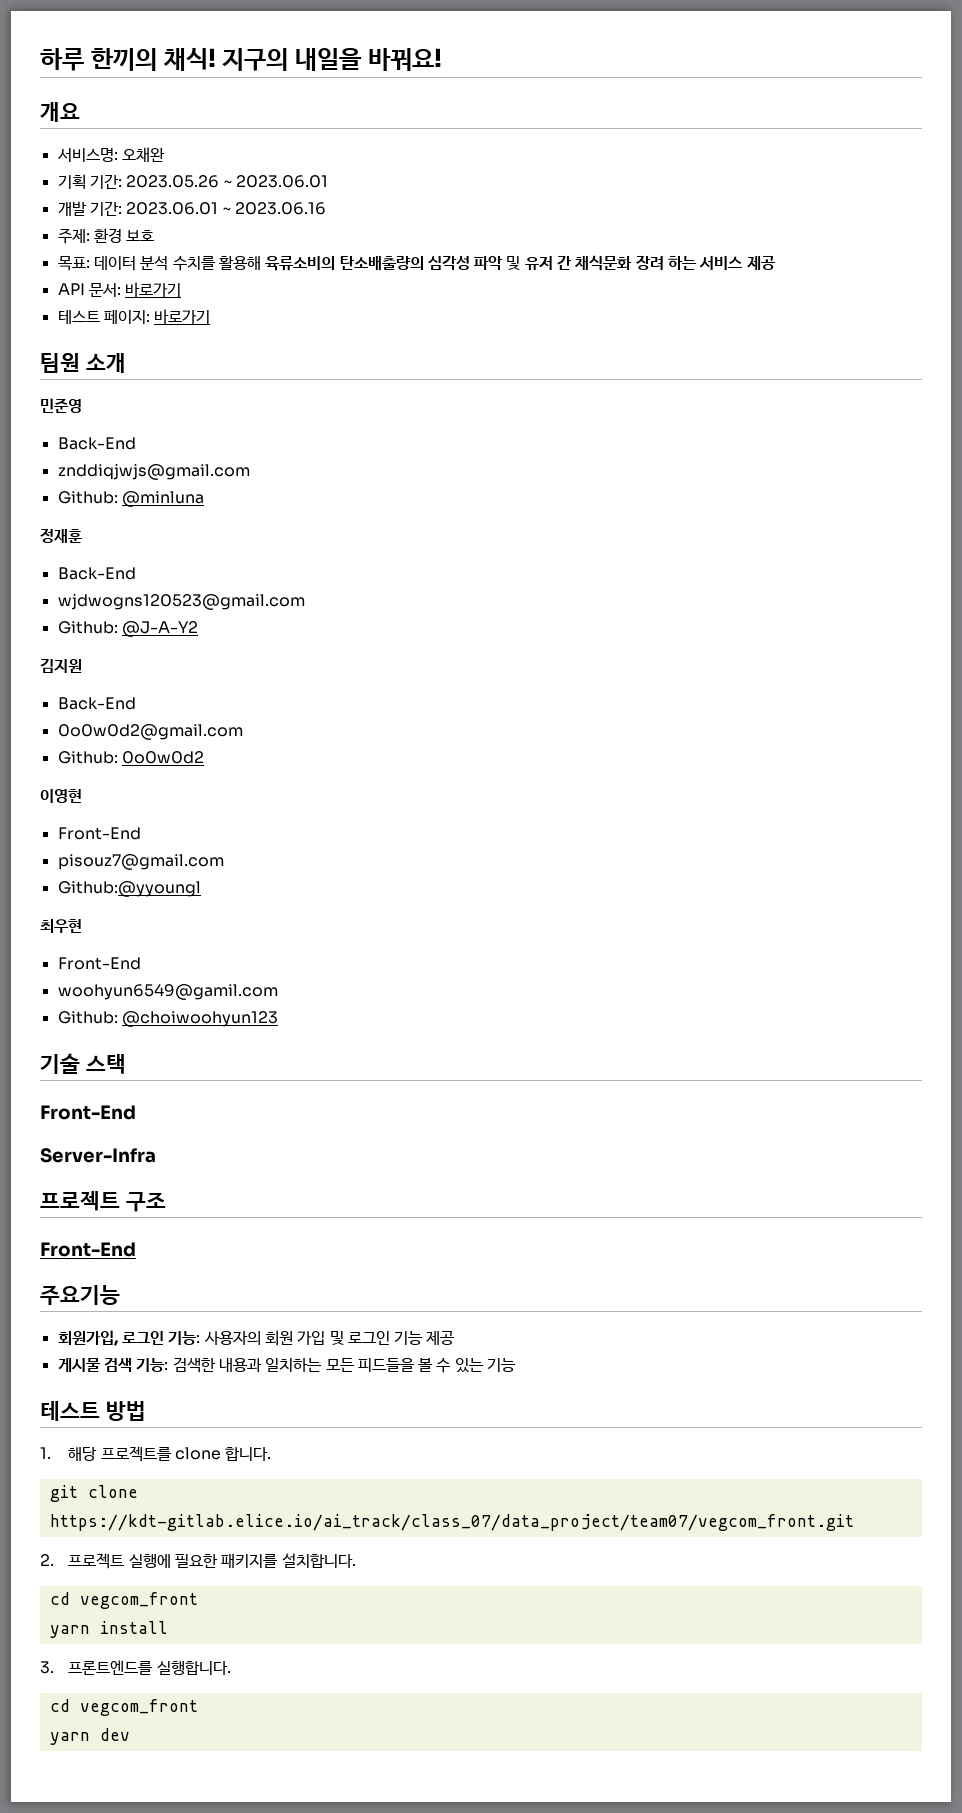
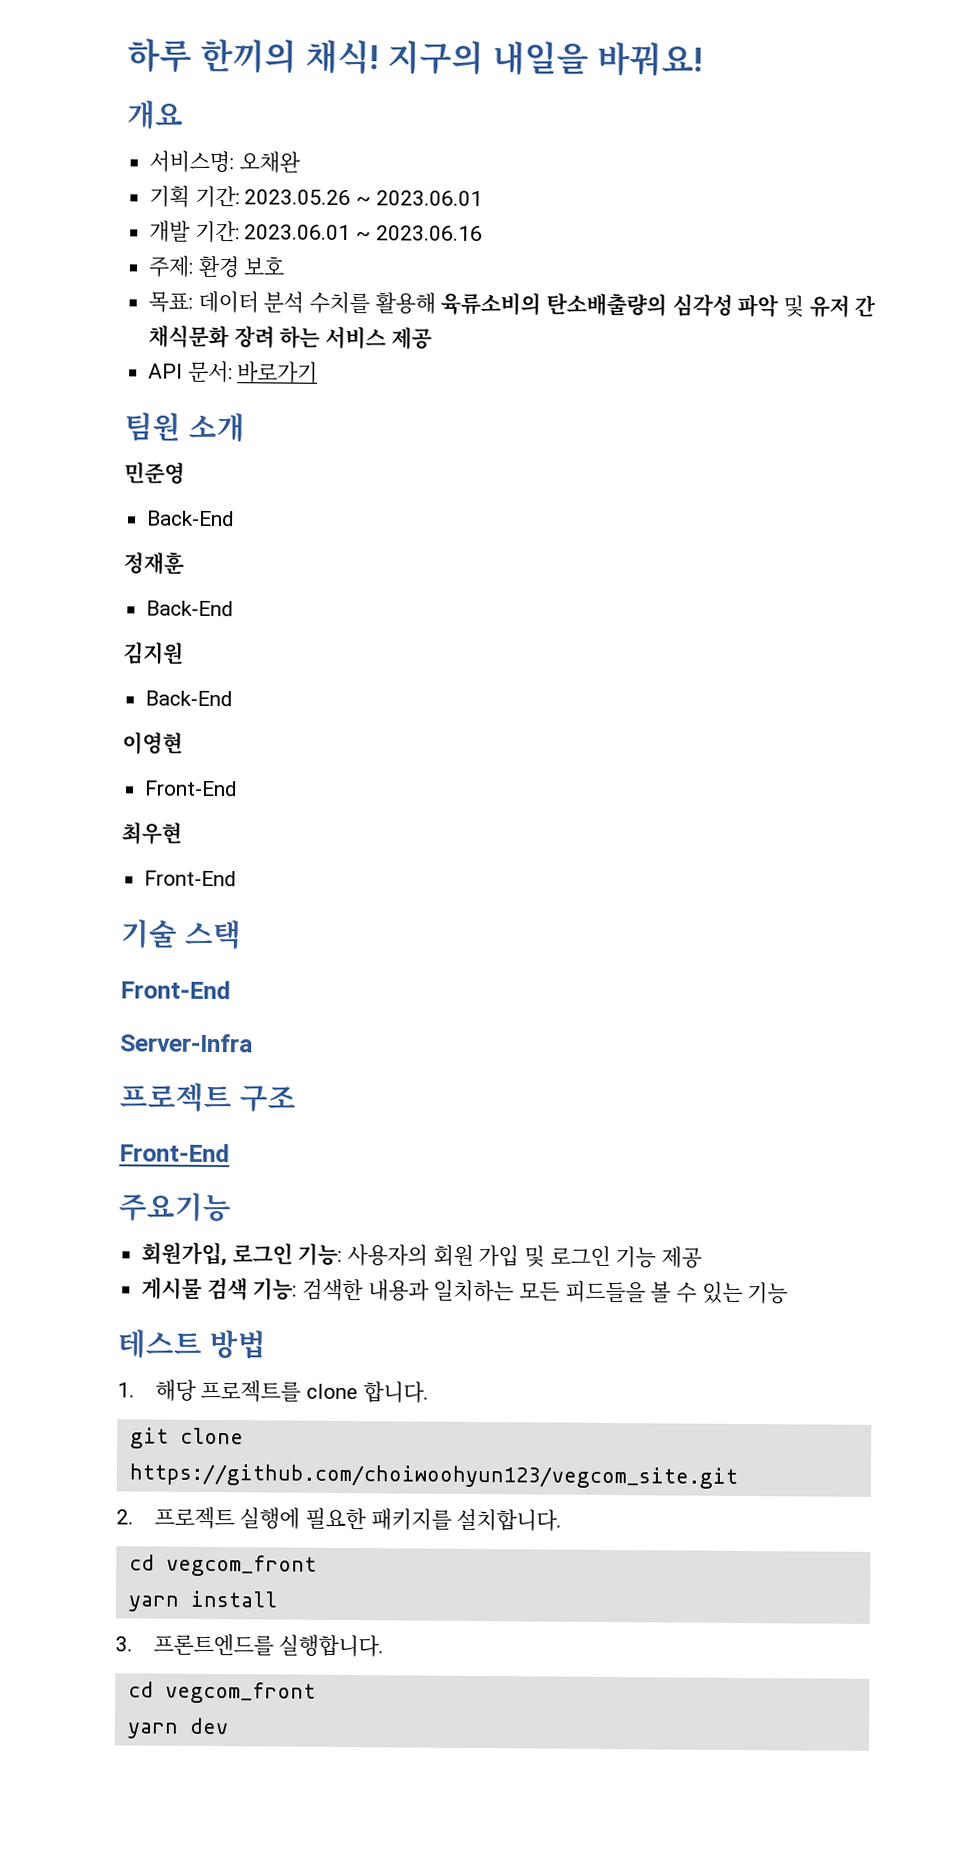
- 테스트 페이지: 바로가기
- znddiqjwjs@gmail.com
- Github: @minluna
- wjdwogns120523@gmail.com
- Github: @J-A-Y2
- 0o0w0d2@gmail.com
- Github: 0o0w0d2
- pisouz7@gmail.com
- Github:@yyoungl
- woohyun6549@gamil.com
- Github: @choiwoohyun123
- git clone https://kdt-gitlab.elice.io/ai_track/class_07/data_project/team07/vegcom_front.git
+ git clone https://github.com/choiwoohyun123/vegcom_site.git

